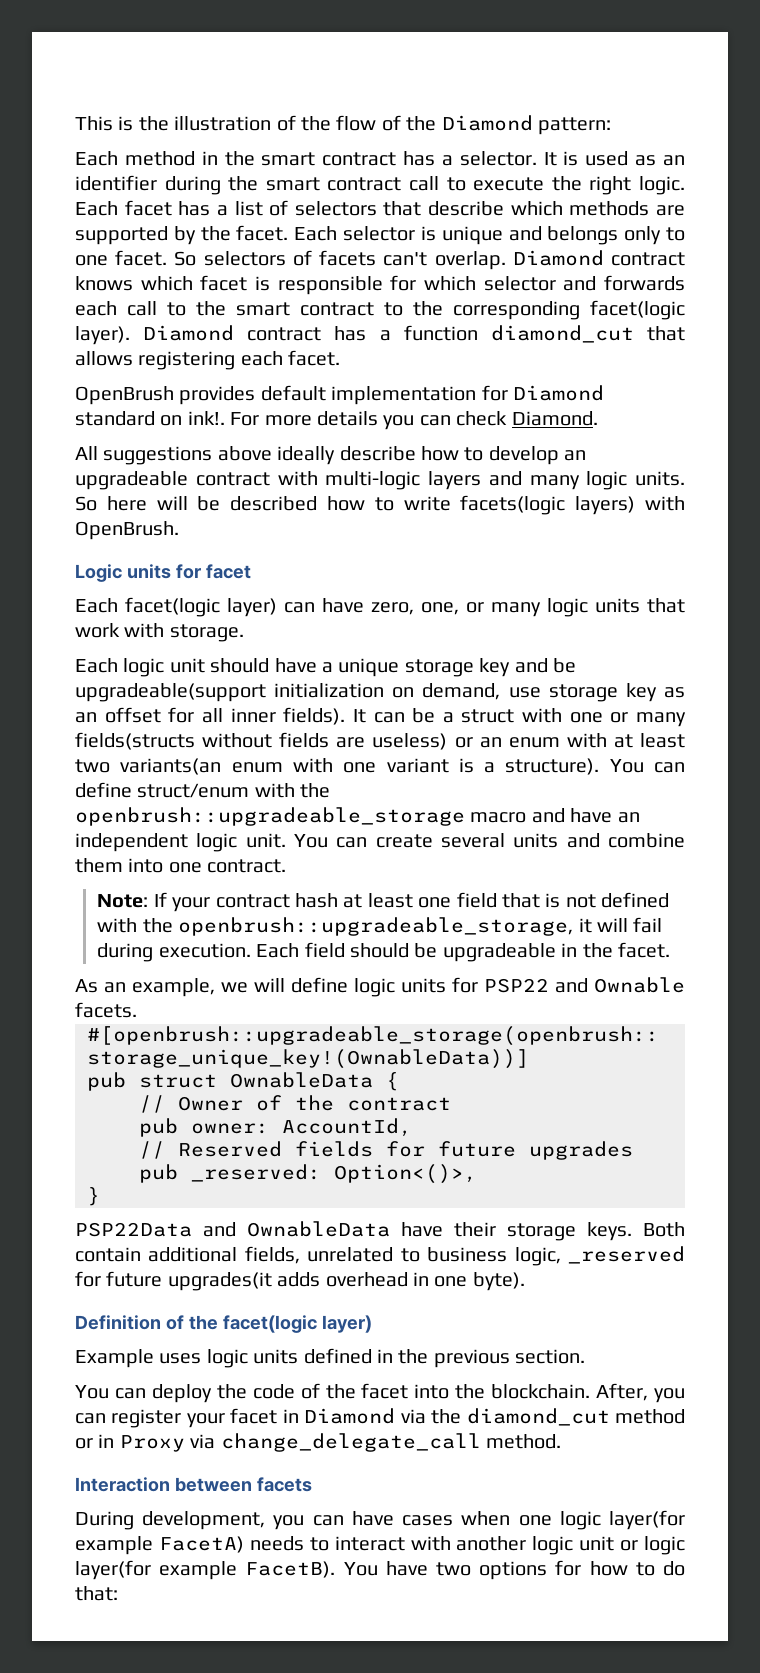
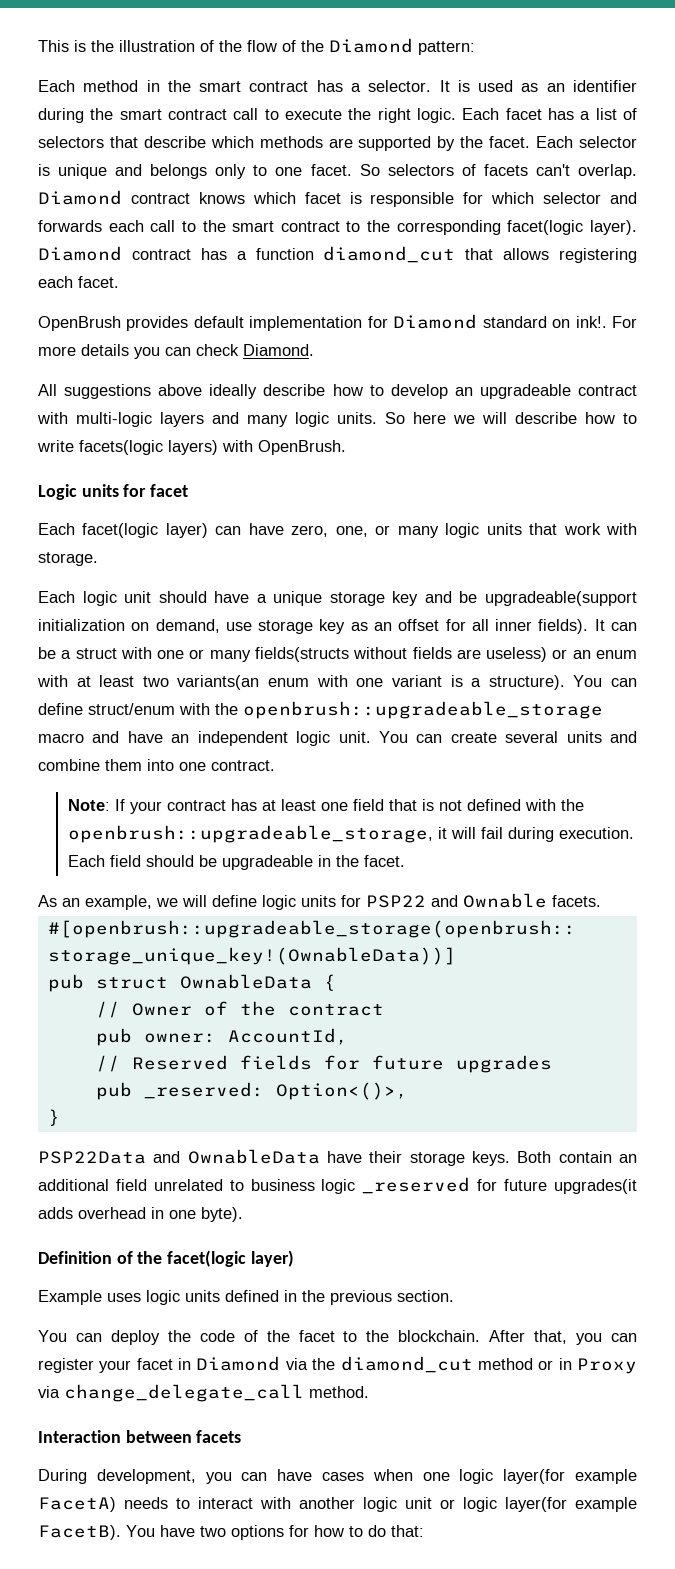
- So here will be described how to write facets(logic layers) with OpenBrush.
+ So here we will describe how to write facets(logic layers) with OpenBrush.
- Note: If your contract hash at least one field that is not defined with the openbrush::upgradeable_storage, it will fail during execution.
+ Note: If your contract has at least one field that is not defined with the openbrush::upgradeable_storage, it will fail during execution.
- Both contain additional fields, unrelated to business logic, _reserved for future upgrades(it adds overhead in one byte).
+ Both contain an additional field unrelated to business logic _reserved for future upgrades(it adds overhead in one byte).
- You can deploy the code of the facet into the blockchain.
+ You can deploy the code of the facet to the blockchain.
- After, you can register your facet in Diamond via the diamond_cut method or in Proxy via change_delegate_call method.
+ After that, you can register your facet in Diamond via the diamond_cut method or in Proxy via change_delegate_call method.

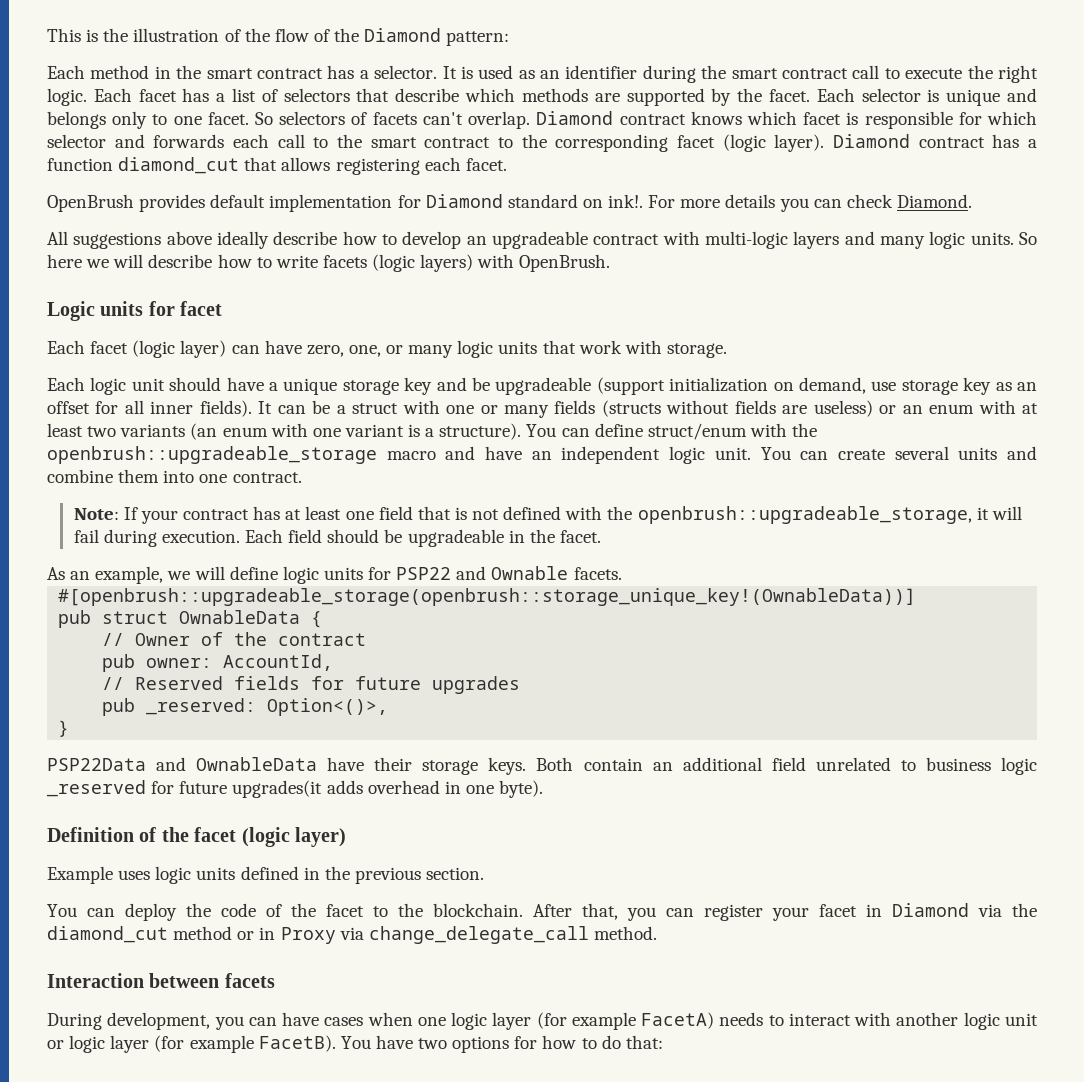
- Diamond contract knows which facet is responsible for which selector and forwards each call to the smart contract to the corresponding facet(logic layer).
+ Diamond contract knows which facet is responsible for which selector and forwards each call to the smart contract to the corresponding facet (logic layer).
- So here we will describe how to write facets(logic layers) with OpenBrush.
+ So here we will describe how to write facets (logic layers) with OpenBrush.
- Each facet(logic layer) can have zero, one, or many logic units that work with storage.
+ Each facet (logic layer) can have zero, one, or many logic units that work with storage.
- Each logic unit should have a unique storage key and be upgradeable(support initialization on demand, use storage key as an offset for all inner fields).
+ Each logic unit should have a unique storage key and be upgradeable (support initialization on demand, use storage key as an offset for all inner fields).
- It can be a struct with one or many fields(structs without fields are useless) or an enum with at least two variants(an enum with one variant is a structure).
+ It can be a struct with one or many fields (structs without fields are useless) or an enum with at least two variants (an enum with one variant is a structure).
- Definition of the facet(logic layer)
+ Definition of the facet (logic layer)
- During development, you can have cases when one logic layer(for example FacetA) needs to interact with another logic unit or logic layer(for example FacetB).
+ During development, you can have cases when one logic layer (for example FacetA) needs to interact with another logic unit or logic layer (for example FacetB).

